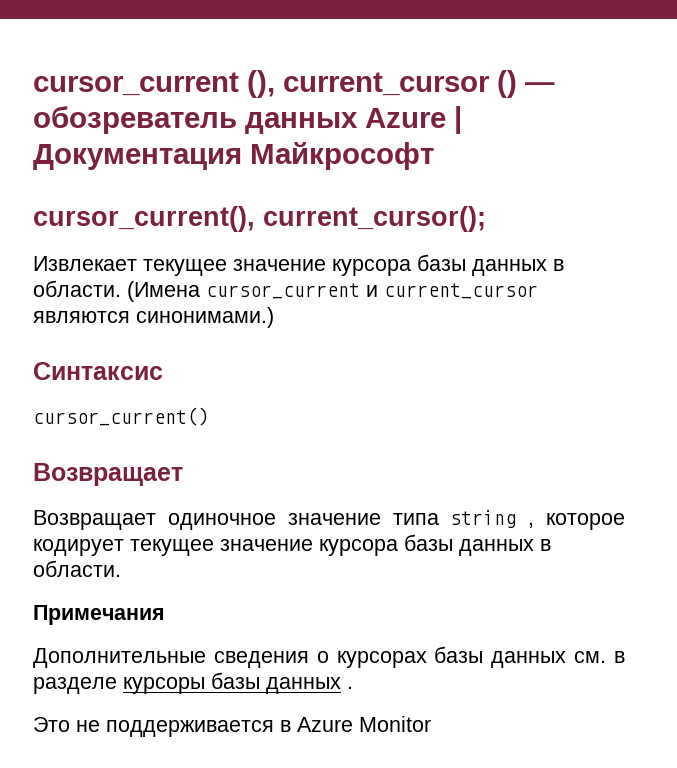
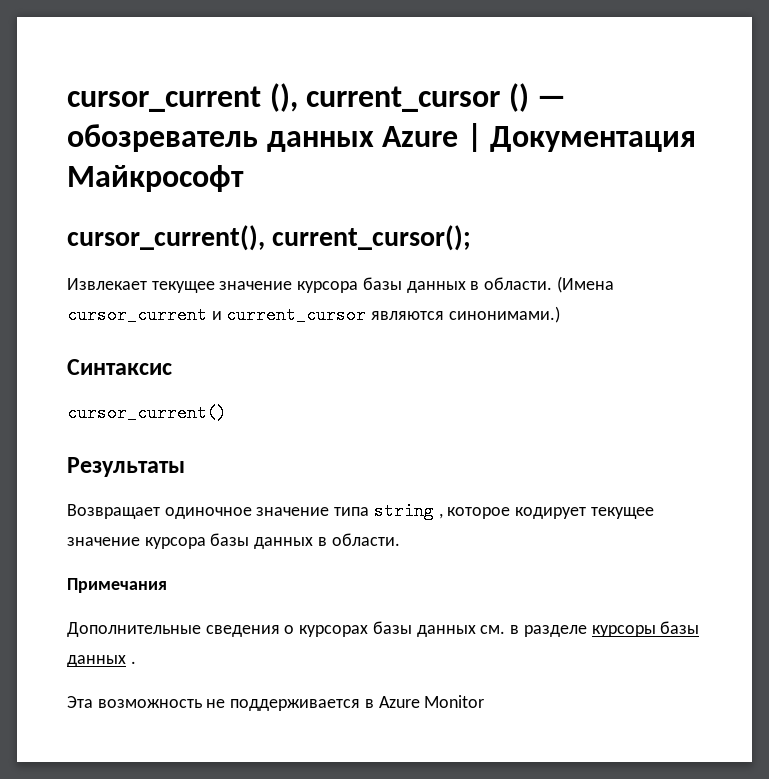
  cursor_current()
- Возвращает
+ Результаты
- Это не поддерживается в Azure Monitor
+ Эта возможность не поддерживается в Azure Monitor

